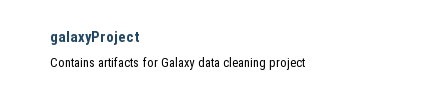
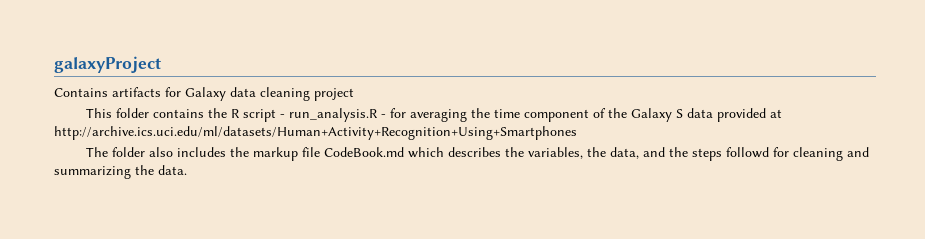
+ This folder contains the R script - run_analysis.R - for averaging the time component of the Galaxy S data provided at http://archive.ics.uci.edu/ml/datasets/Human+Activity+Recognition+Using+Smartphones
+ The folder also includes the markup file CodeBook.md which describes the variables, the data, and the steps followd for cleaning and summarizing the data.

